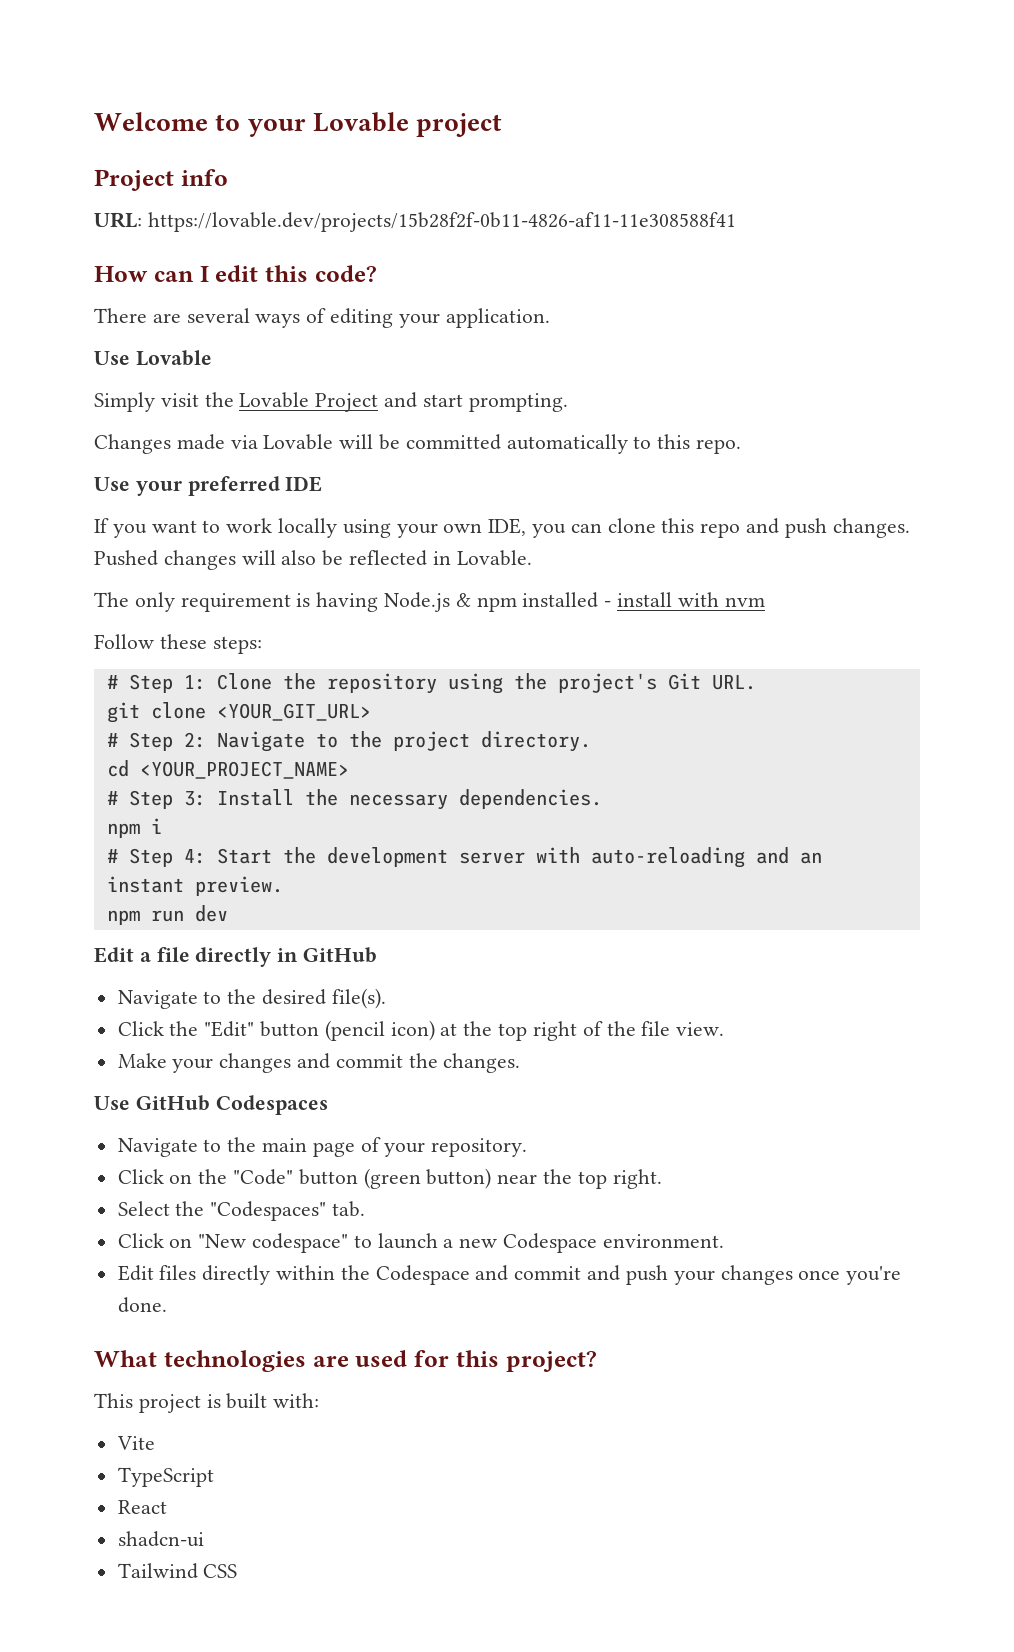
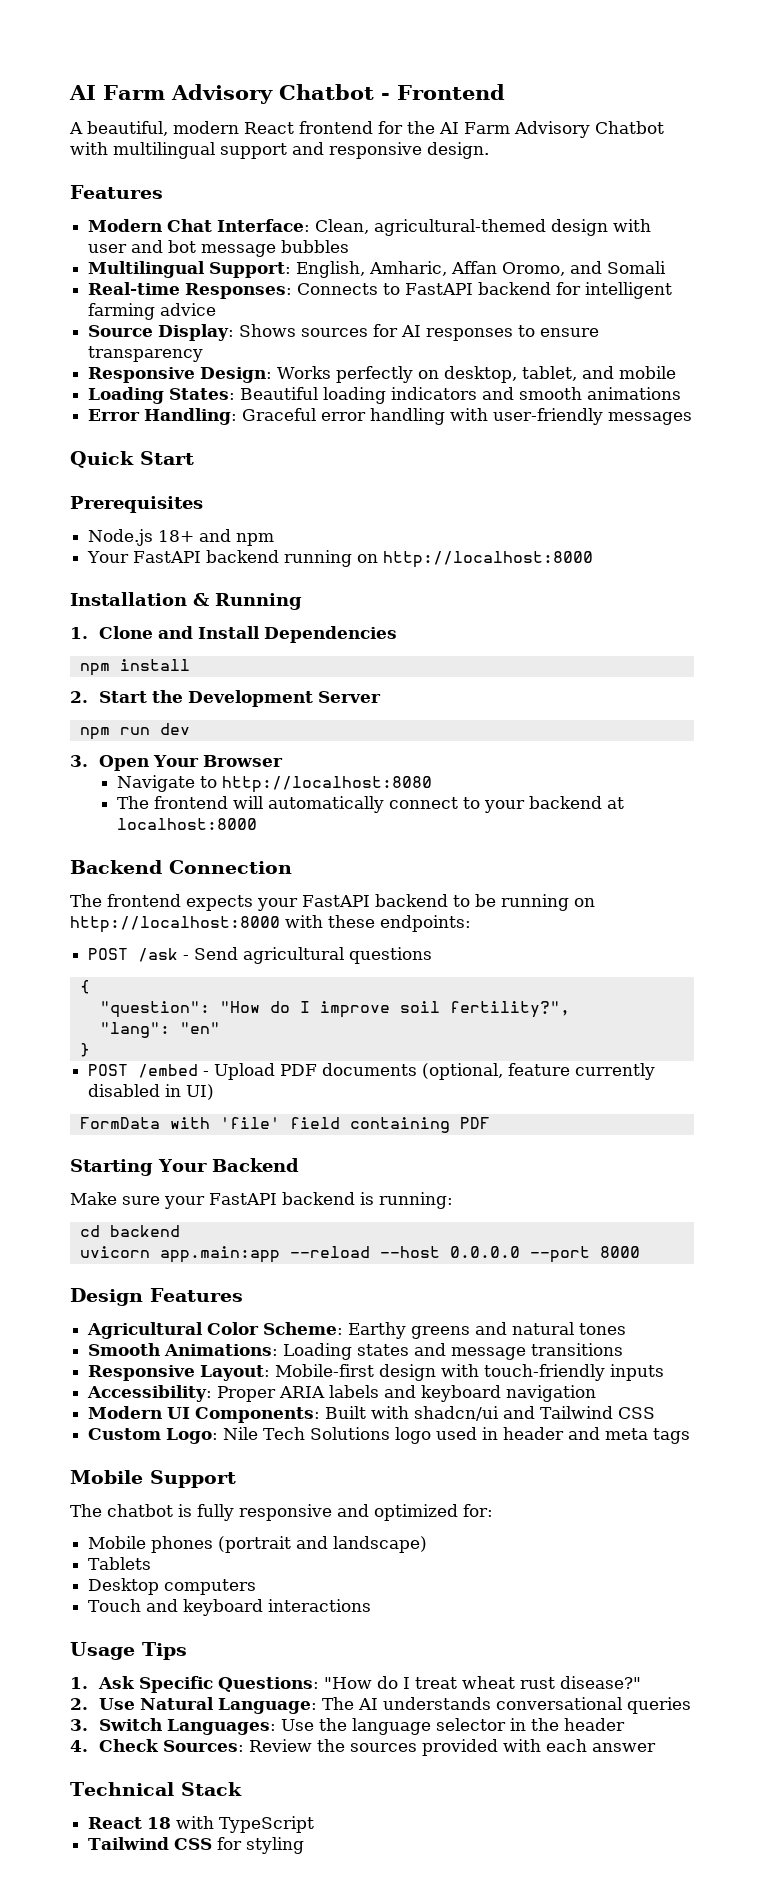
- Welcome to your Lovable project
- Project info
- URL: https://lovable.dev/projects/15b28f2f-0b11-4826-af11-11e308588f41
- How can I edit this code?
- There are several ways of editing your application.
- Use Lovable
- Simply visit the Lovable Project and start prompting.
- Changes made via Lovable will be committed automatically to this repo.
- Use your preferred IDE
- If you want to work locally using your own IDE, you can clone this repo and push changes. Pushed changes will also be reflected in Lovable.
- The only requirement is having Node.js & npm installed - install with nvm
- Follow these steps:
- # Step 1: Clone the repository using the project's Git URL.
- git clone <YOUR_GIT_URL>
- # Step 2: Navigate to the project directory.
- cd <YOUR_PROJECT_NAME>
- # Step 3: Install the necessary dependencies.
- npm i
- # Step 4: Start the development server with auto-reloading and an instant preview.
+ AI Farm Advisory Chatbot - Frontend
+ A beautiful, modern React frontend for the AI Farm Advisory Chatbot with multilingual support and responsive design.
+ Features
+ Modern Chat Interface: Clean, agricultural-themed design with user and bot message bubbles
+ Multilingual Support: English, Amharic, Affan Oromo, and Somali
+ Real-time Responses: Connects to FastAPI backend for intelligent farming advice
+ Source Display: Shows sources for AI responses to ensure transparency
+ Responsive Design: Works perfectly on desktop, tablet, and mobile
+ Loading States: Beautiful loading indicators and smooth animations
+ Error Handling: Graceful error handling with user-friendly messages
+ Quick Start
+ Prerequisites
+ Node.js 18+ and npm
+ Your FastAPI backend running on http://localhost:8000
+ Installation & Running
+ 1. Clone and Install Dependencies
+ npm install
+ 2. Start the Development Server
  npm run dev
- Edit a file directly in GitHub
- Navigate to the desired file(s).
- Click the "Edit" button (pencil icon) at the top right of the file view.
- Make your changes and commit the changes.
- Use GitHub Codespaces
- Navigate to the main page of your repository.
- Click on the "Code" button (green button) near the top right.
- Select the "Codespaces" tab.
- Click on "New codespace" to launch a new Codespace environment.
- Edit files directly within the Codespace and commit and push your changes once you're done.
- What technologies are used for this project?
- This project is built with:
- Vite
- TypeScript
- React
- shadcn-ui
- Tailwind CSS
+ 3. Open Your Browser
+ Navigate to http://localhost:8080
+ The frontend will automatically connect to your backend at localhost:8000
+ Backend Connection
+ The frontend expects your FastAPI backend to be running on http://localhost:8000 with these endpoints:
+ POST /ask - Send agricultural questions
+ {
+ "question": "How do I improve soil fertility?",
+ "lang": "en"
+ }
+ POST /embed - Upload PDF documents (optional, feature currently disabled in UI)
+ FormData with 'file' field containing PDF
+ Starting Your Backend
+ Make sure your FastAPI backend is running:
+ cd backend
+ uvicorn app.main:app --reload --host 0.0.0.0 --port 8000
+ Design Features
+ Agricultural Color Scheme: Earthy greens and natural tones
+ Smooth Animations: Loading states and message transitions
+ Responsive Layout: Mobile-first design with touch-friendly inputs
+ Accessibility: Proper ARIA labels and keyboard navigation
+ Modern UI Components: Built with shadcn/ui and Tailwind CSS
+ Custom Logo: Nile Tech Solutions logo used in header and meta tags
+ Mobile Support
+ The chatbot is fully responsive and optimized for:
+ Mobile phones (portrait and landscape)
+ Tablets
+ Desktop computers
+ Touch and keyboard interactions
+ Usage Tips
+ 1. Ask Specific Questions: "How do I treat wheat rust disease?"
+ 2. Use Natural Language: The AI understands conversational queries
+ 3. Switch Languages: Use the language selector in the header
+ 4. Check Sources: Review the sources provided with each answer
+ Technical Stack
+ React 18 with TypeScript
+ Tailwind CSS for styling

